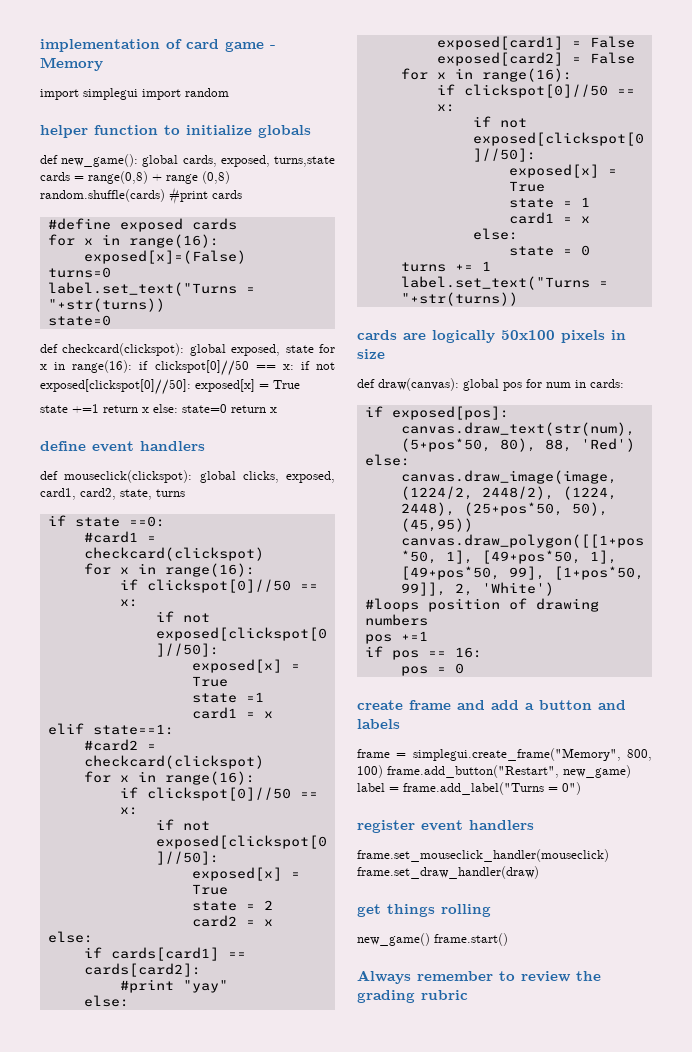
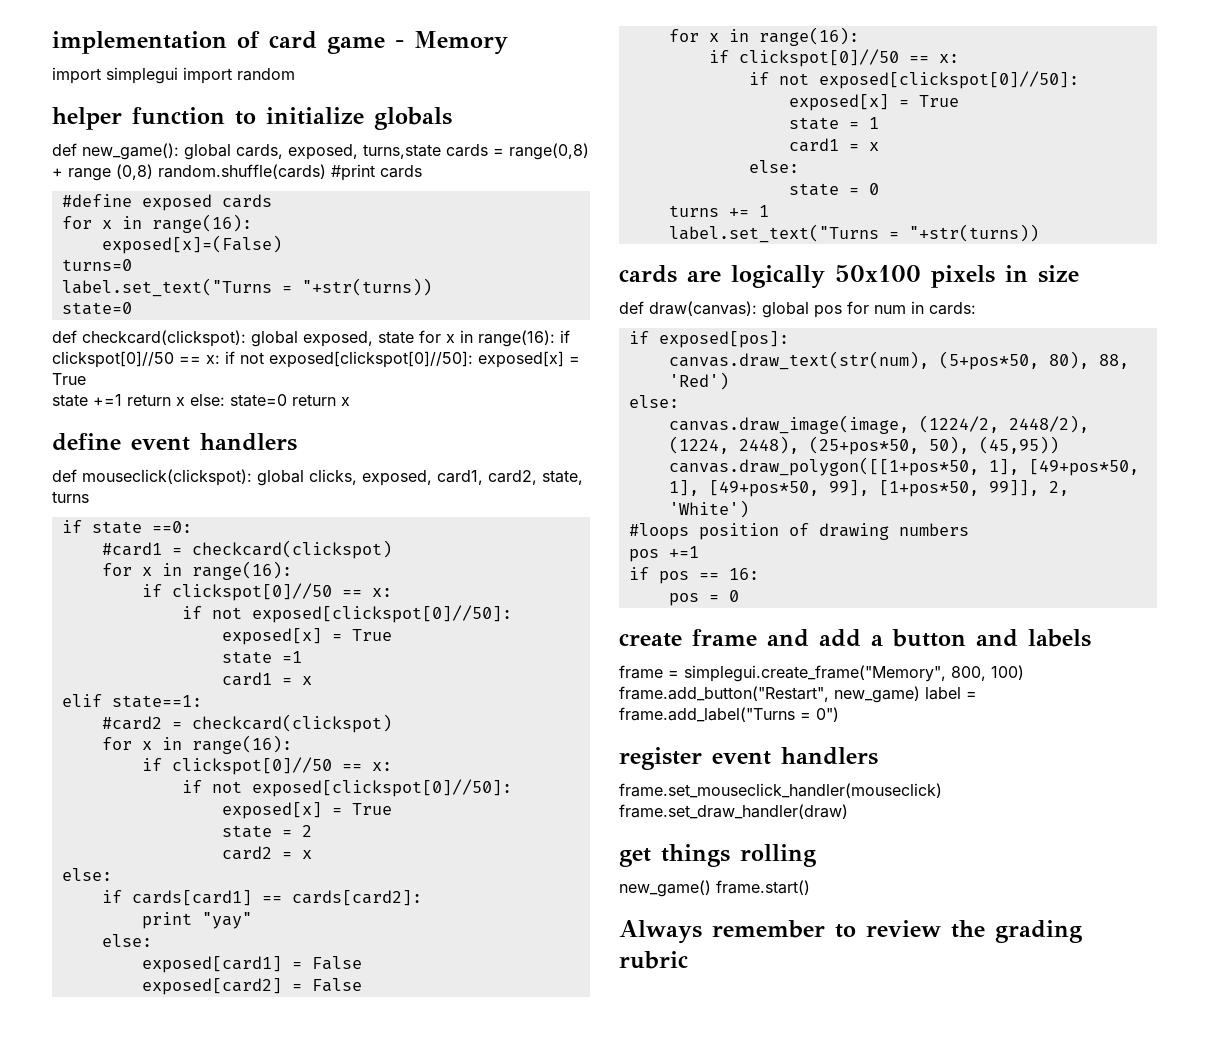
- #print "yay"
+ print "yay"

